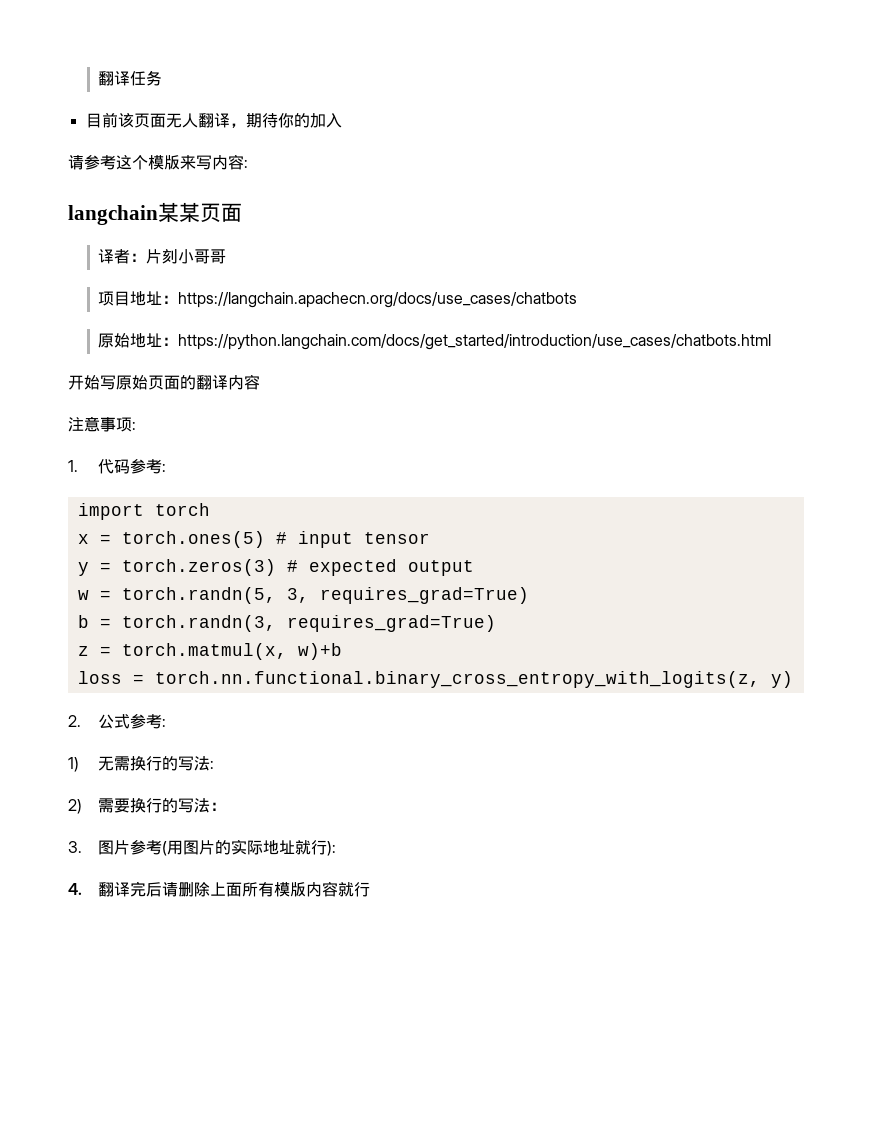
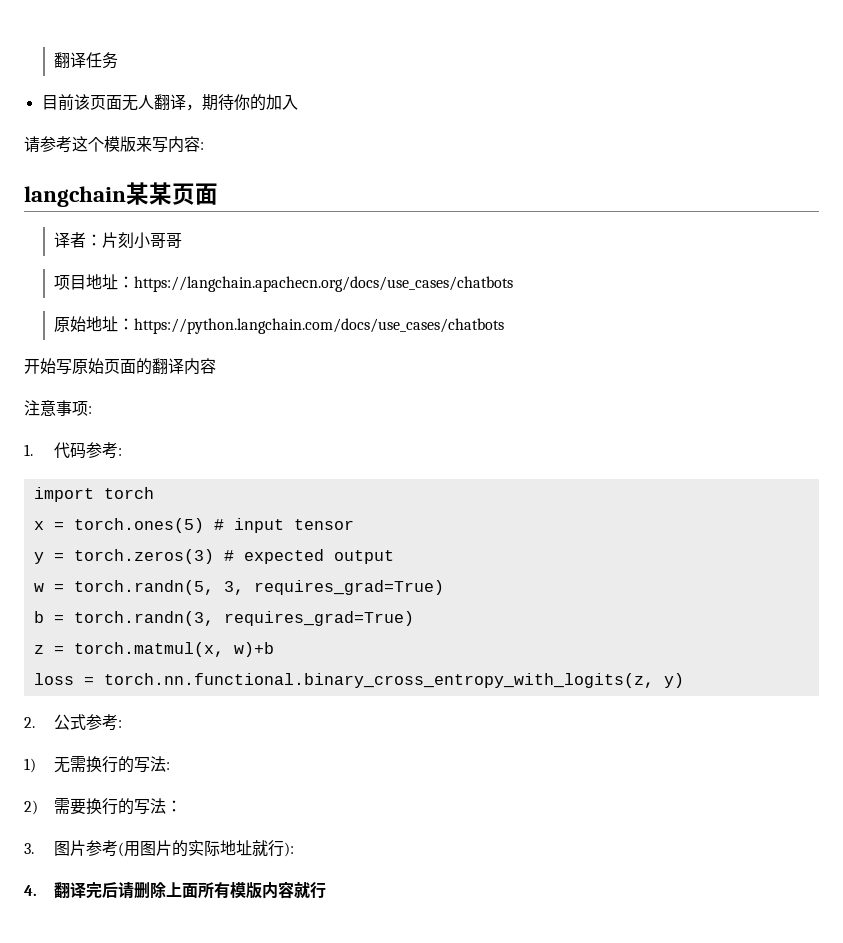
- 原始地址：https://python.langchain.com/docs/get_started/introduction/use_cases/chatbots.html
+ 原始地址：https://python.langchain.com/docs/use_cases/chatbots

